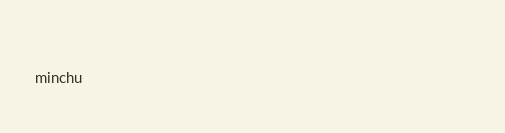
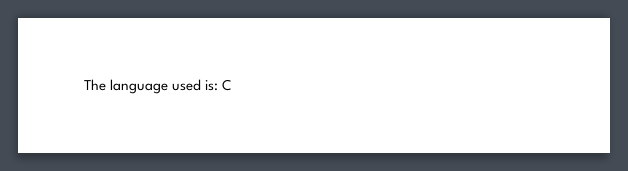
- minchu
+ The language used is: C

